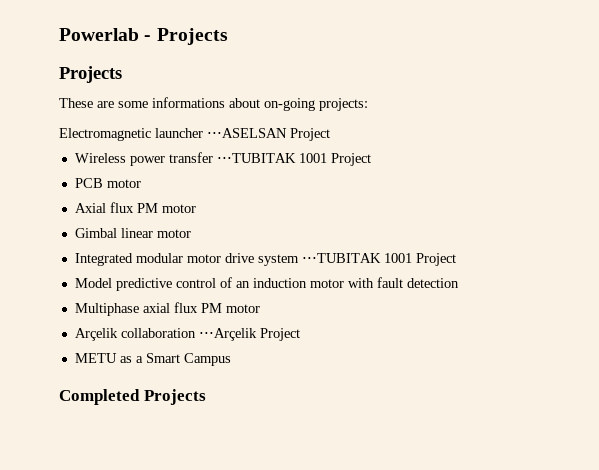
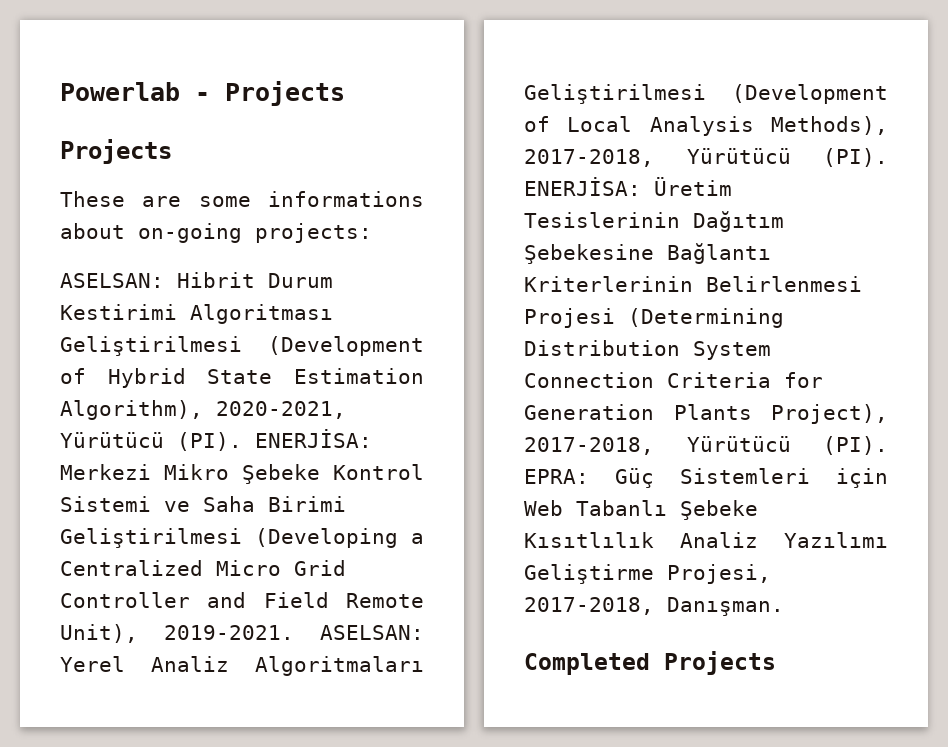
- Electromagnetic launcher ⋅⋅⋅ASELSAN Project
- Wireless power transfer ⋅⋅⋅TUBITAK 1001 Project
- PCB motor
- Axial flux PM motor
- Gimbal linear motor
- Integrated modular motor drive system ⋅⋅⋅TUBITAK 1001 Project
- Model predictive control of an induction motor with fault detection
- Multiphase axial flux PM motor
- Arçelik collaboration ⋅⋅⋅Arçelik Project
- METU as a Smart Campus
+ ASELSAN: Hibrit Durum Kestirimi Algoritması Geliştirilmesi (Development of Hybrid State Estimation Algorithm), 2020-2021, Yürütücü (PI). ENERJİSA: Merkezi Mikro Şebeke Kontrol Sistemi ve Saha Birimi Geliştirilmesi (Developing a Centralized Micro Grid Controller and Field Remote Unit), 2019-2021. ASELSAN: Yerel Analiz Algoritmaları Geliştirilmesi (Development of Local Analysis Methods), 2017-2018, Yürütücü (PI). ENERJİSA: Üretim Tesislerinin Dağıtım Şebekesine Bağlantı Kriterlerinin Belirlenmesi Projesi (Determining Distribution System Connection Criteria for Generation Plants Project), 2017-2018, Yürütücü (PI). EPRA: Güç Sistemleri için Web Tabanlı Şebeke Kısıtlılık Analiz Yazılımı Geliştirme Projesi, 2017-2018, Danışman.

